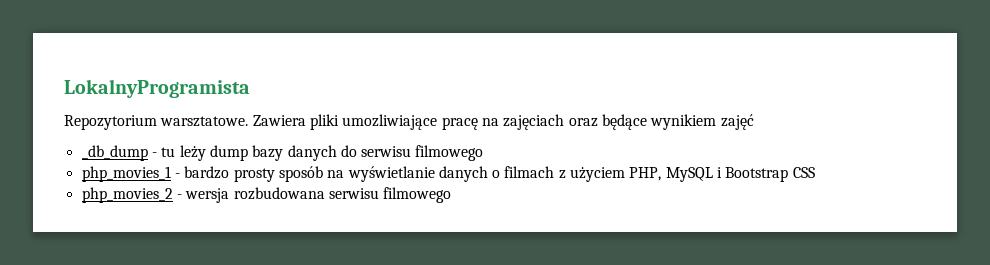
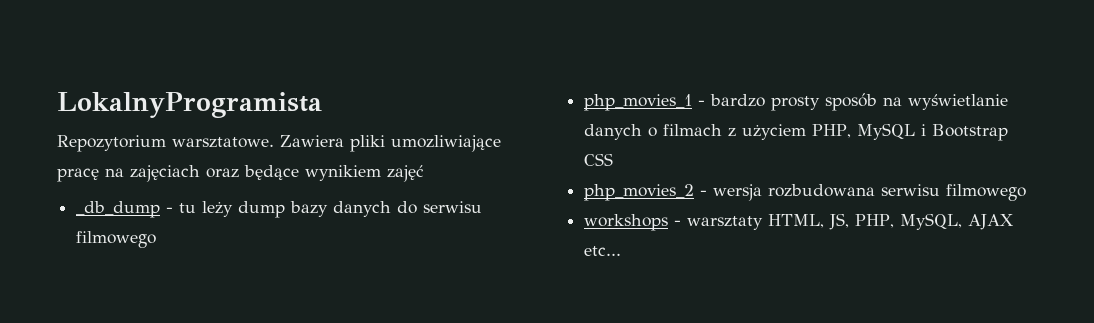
+ workshops - warsztaty HTML, JS, PHP, MySQL, AJAX etc...

